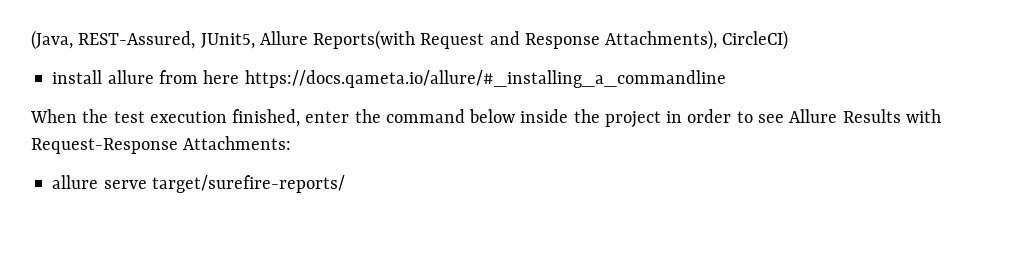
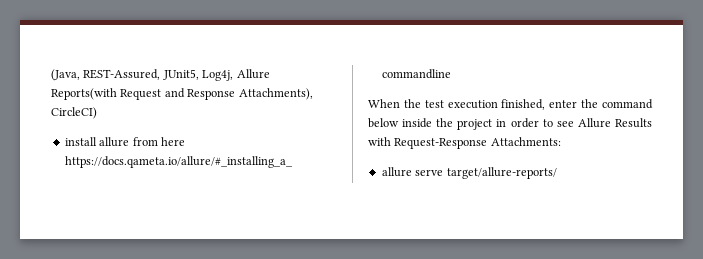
- (Java, REST-Assured, JUnit5, Allure Reports(with Request and Response Attachments), CircleCI)
+ (Java, REST-Assured, JUnit5, Log4j, Allure Reports(with Request and Response Attachments), CircleCI)
- allure serve target/surefire-reports/
+ allure serve target/allure-reports/

